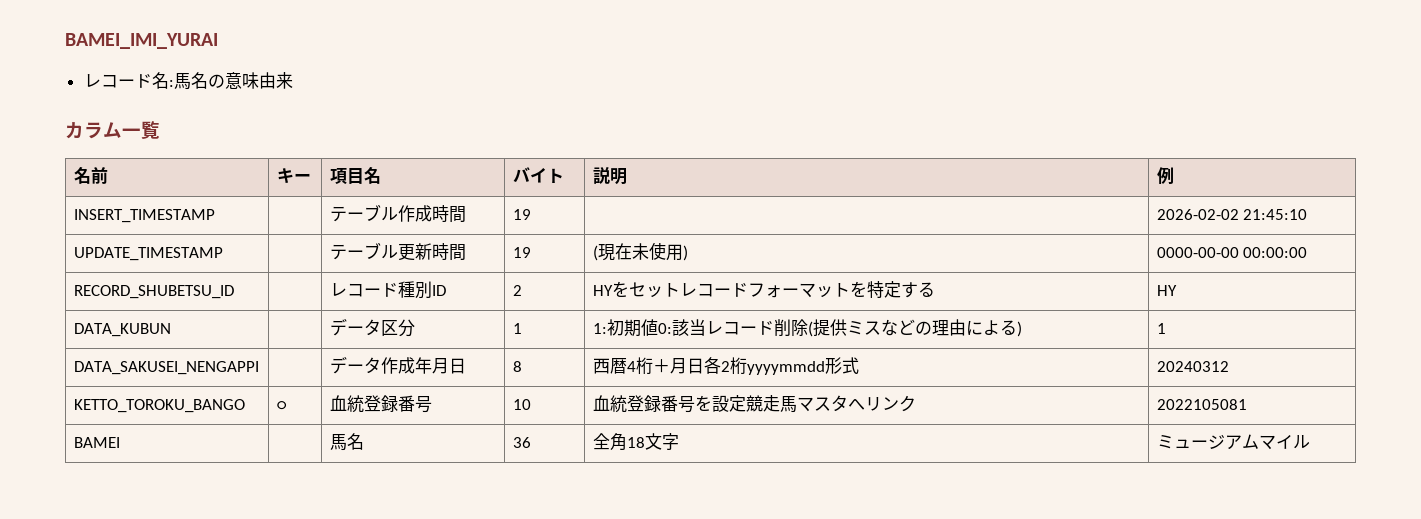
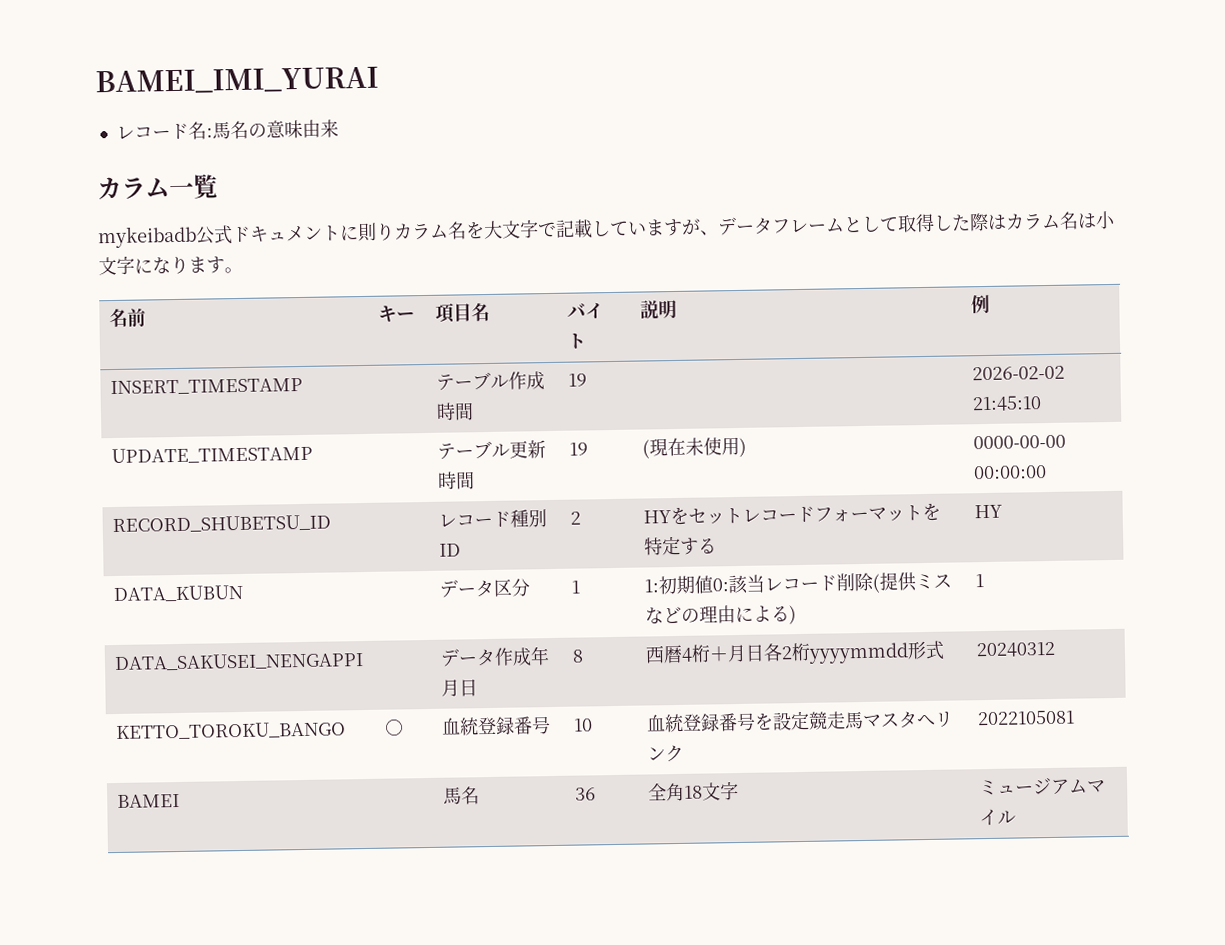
+ mykeibadb公式ドキュメントに則りカラム名を大文字で記載していますが、データフレームとして取得した際はカラム名は小文字になります。

